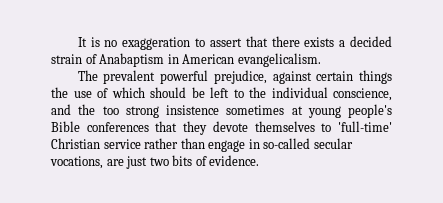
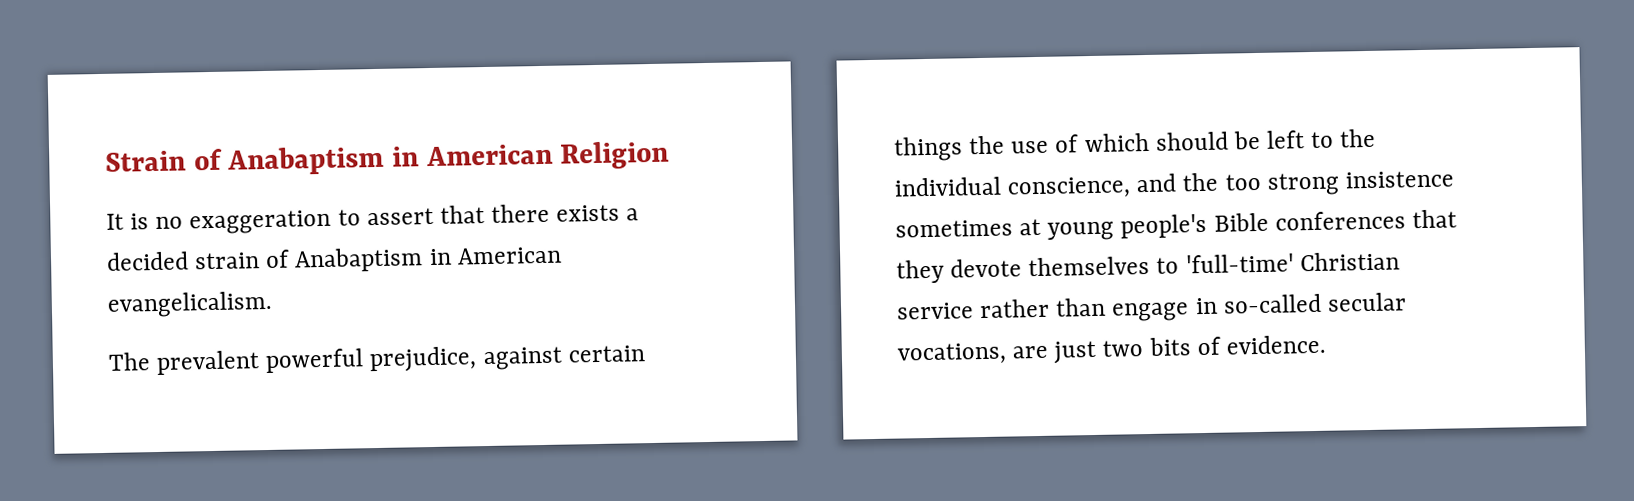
+ Strain of Anabaptism in American Religion

